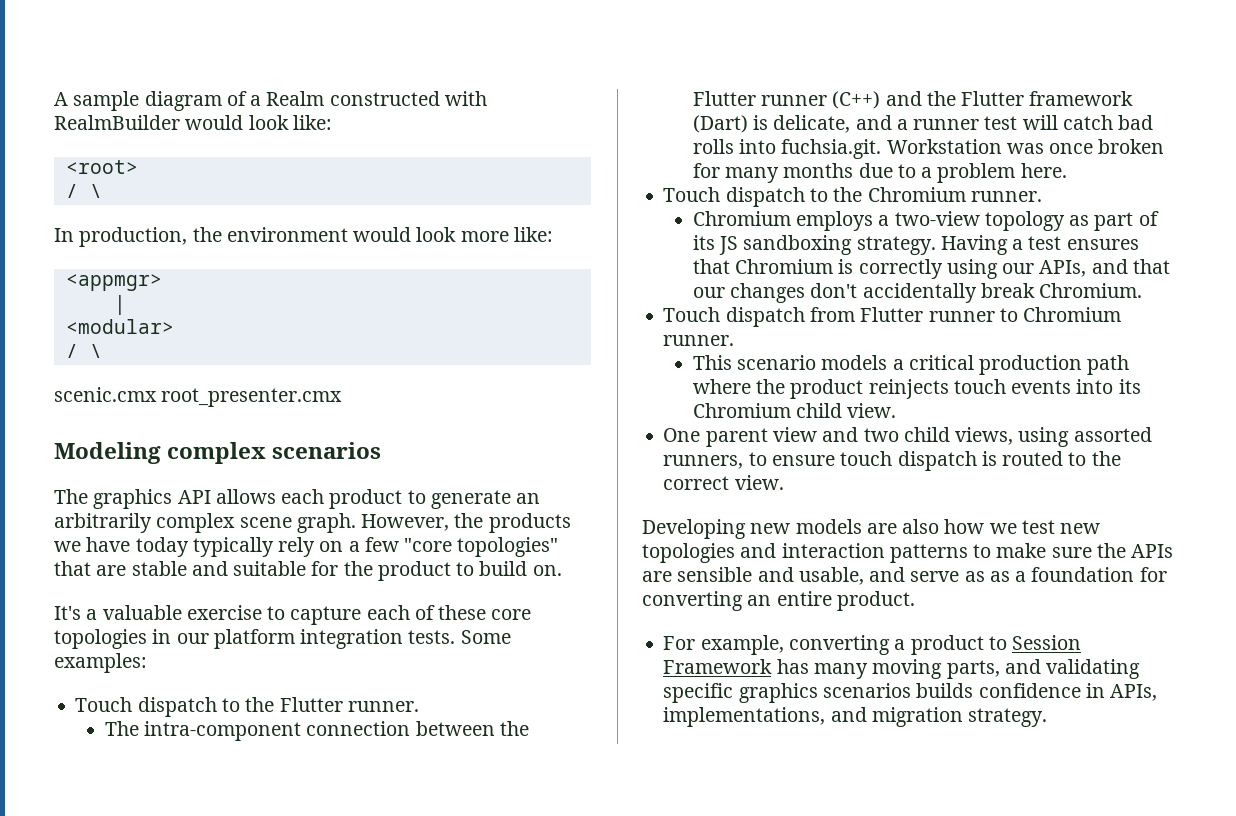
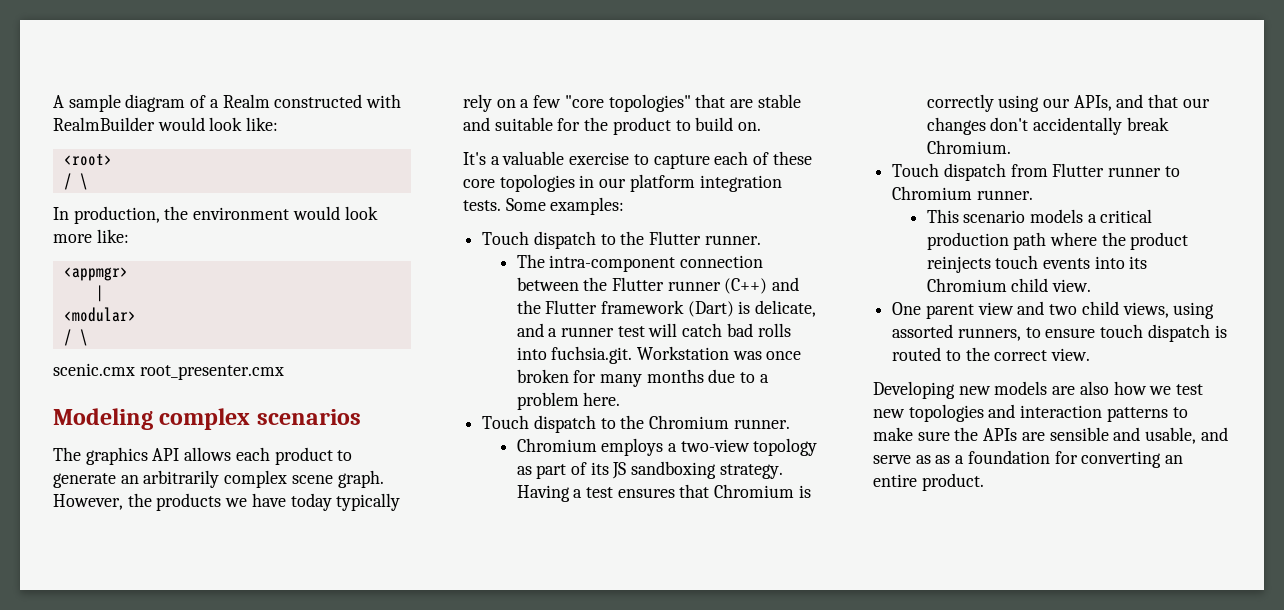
- For example, converting a product to Session Framework has many moving parts, and validating specific graphics scenarios builds confidence in APIs, implementations, and migration strategy.

